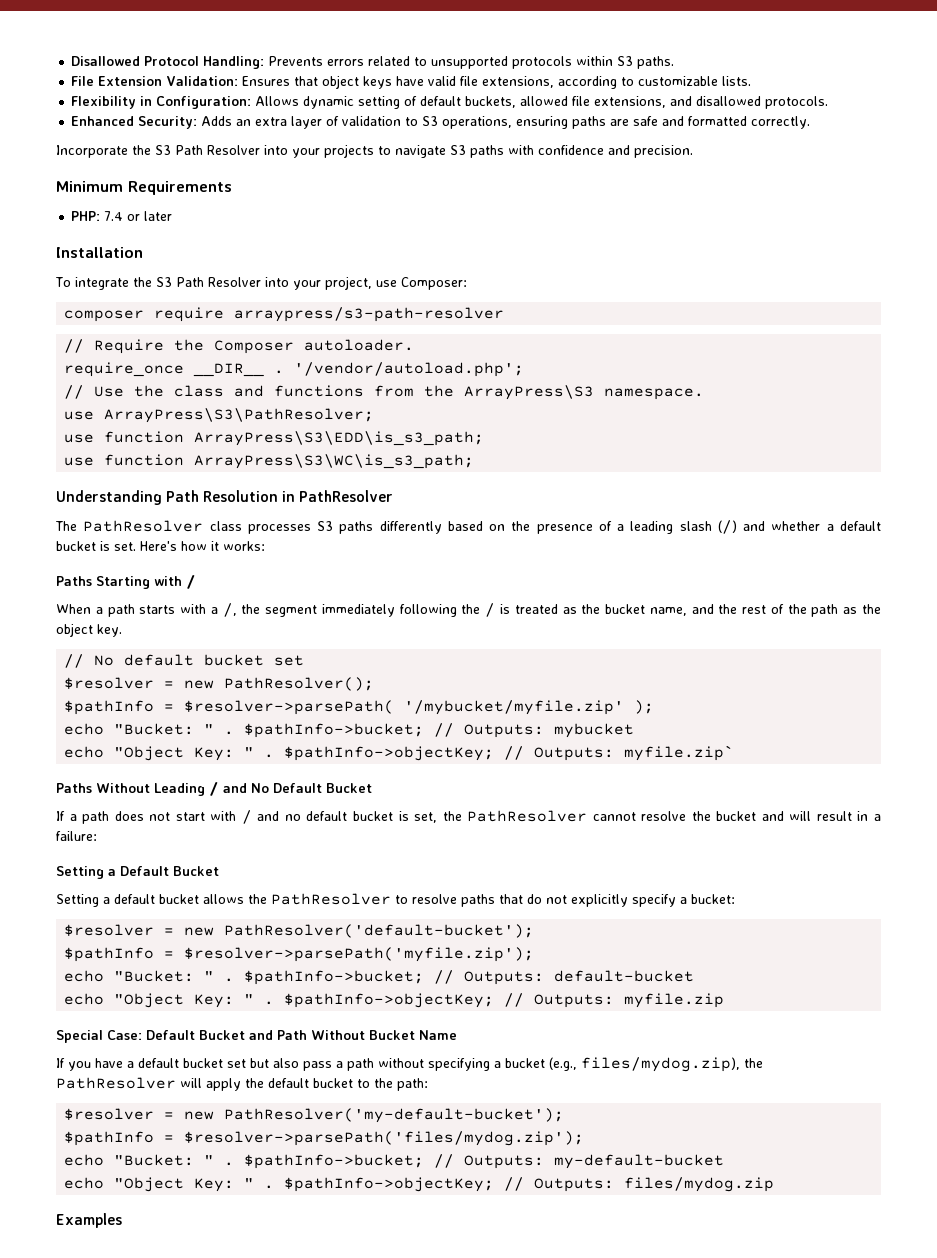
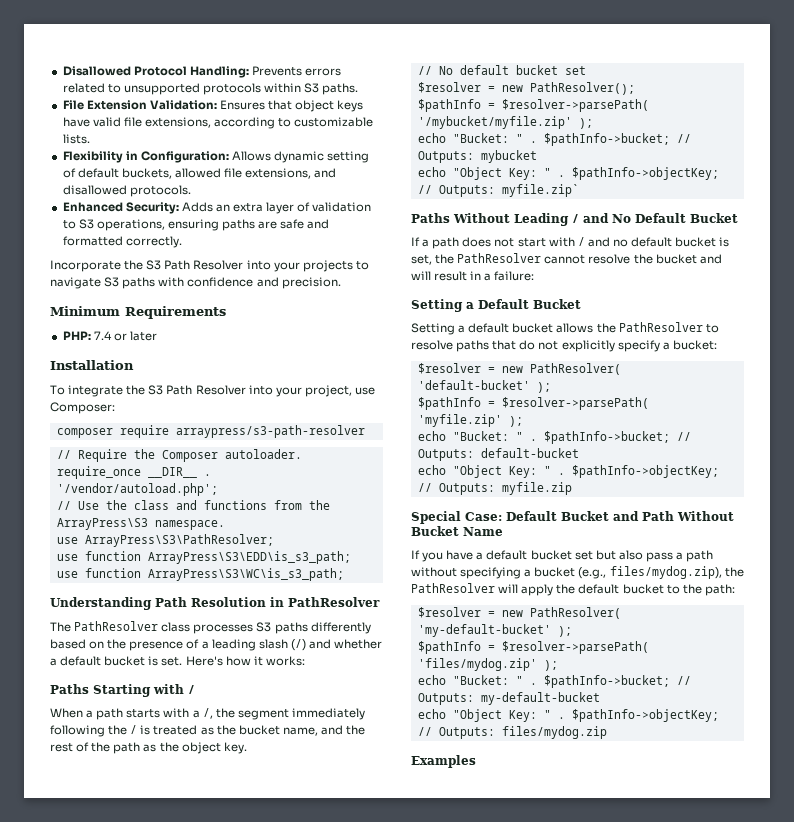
- $resolver = new PathResolver('default-bucket');
- $pathInfo = $resolver->parsePath('myfile.zip');
+ $resolver = new PathResolver( 'default-bucket' );
+ $pathInfo = $resolver->parsePath( 'myfile.zip' );
- $resolver = new PathResolver('my-default-bucket');
- $pathInfo = $resolver->parsePath('files/mydog.zip');
+ $resolver = new PathResolver( 'my-default-bucket' );
+ $pathInfo = $resolver->parsePath( 'files/mydog.zip' );

